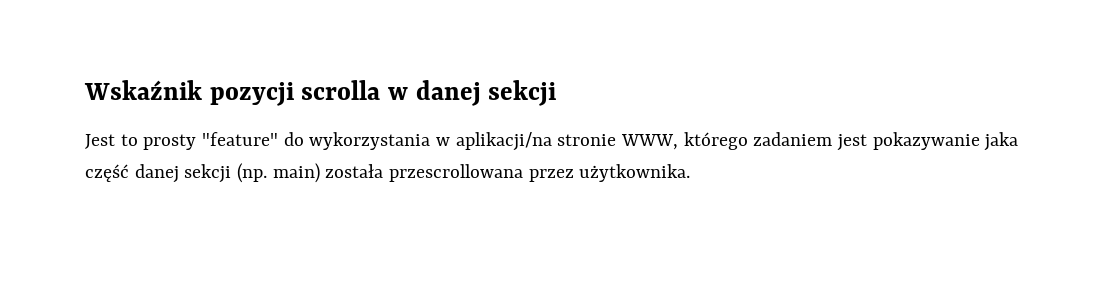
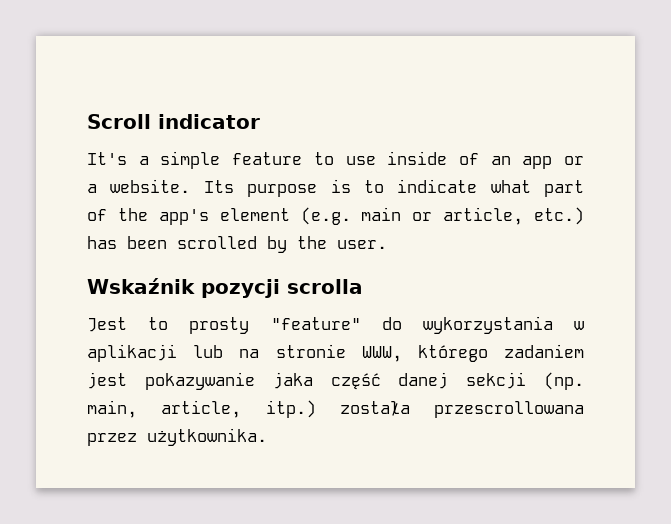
+ Scroll indicator
+ It's a simple feature to use inside of an app or a website. Its purpose is to indicate what part of the app's element (e.g. main or article, etc.) has been scrolled by the user.
- Wskaźnik pozycji scrolla w danej sekcji
+ Wskaźnik pozycji scrolla
- Jest to prosty "feature" do wykorzystania w aplikacji/na stronie WWW, którego zadaniem jest pokazywanie jaka część danej sekcji (np. main) została przescrollowana przez użytkownika.
+ Jest to prosty "feature" do wykorzystania w aplikacji lub na stronie WWW, którego zadaniem jest pokazywanie jaka część danej sekcji (np. main, article, itp.) została przescrollowana przez użytkownika.

